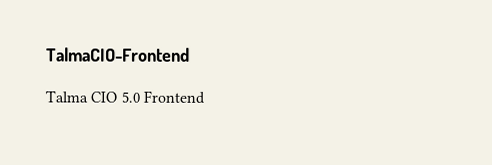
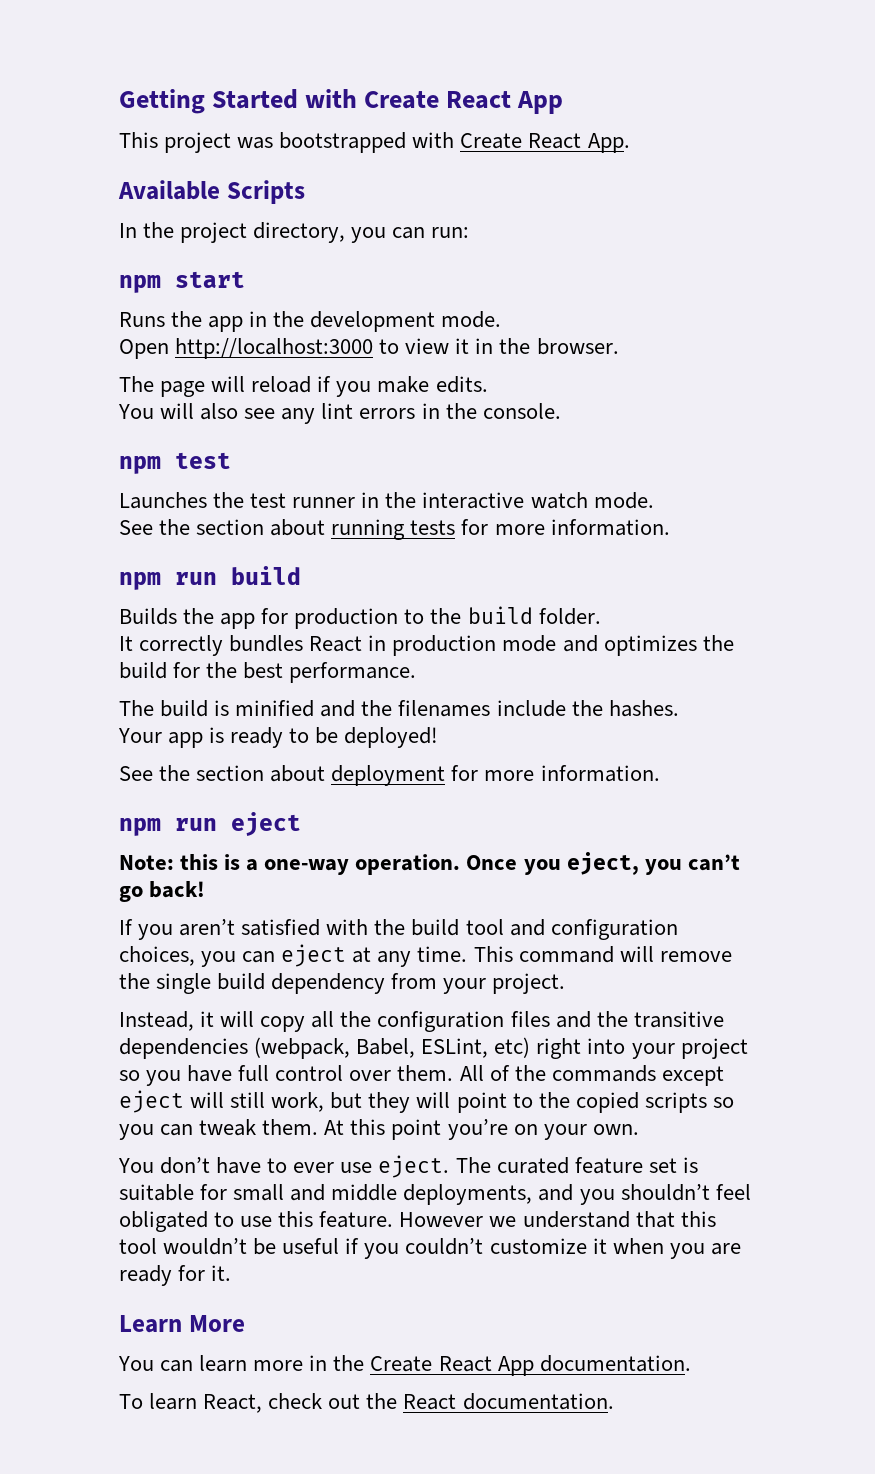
- TalmaCIO-Frontend
- Talma CIO 5.0 Frontend
+ Getting Started with Create React App
+ This project was bootstrapped with Create React App.
+ Available Scripts
+ In the project directory, you can run:
+ npm start
+ Runs the app in the development mode.
+ Open http://localhost:3000 to view it in the browser.
+ The page will reload if you make edits.
+ You will also see any lint errors in the console.
+ npm test
+ Launches the test runner in the interactive watch mode.
+ See the section about running tests for more information.
+ npm run build
+ Builds the app for production to the build folder.
+ It correctly bundles React in production mode and optimizes the build for the best performance.
+ The build is minified and the filenames include the hashes.
+ Your app is ready to be deployed!
+ See the section about deployment for more information.
+ npm run eject
+ Note: this is a one-way operation. Once you eject, you can’t go back!
+ If you aren’t satisfied with the build tool and configuration choices, you can eject at any time. This command will remove the single build dependency from your project.
+ Instead, it will copy all the configuration files and the transitive dependencies (webpack, Babel, ESLint, etc) right into your project so you have full control over them. All of the commands except eject will still work, but they will point to the copied scripts so you can tweak them. At this point you’re on your own.
+ You don’t have to ever use eject. The curated feature set is suitable for small and middle deployments, and you shouldn’t feel obligated to use this feature. However we understand that this tool wouldn’t be useful if you couldn’t customize it when you are ready for it.
+ Learn More
+ You can learn more in the Create React App documentation.
+ To learn React, check out the React documentation.

